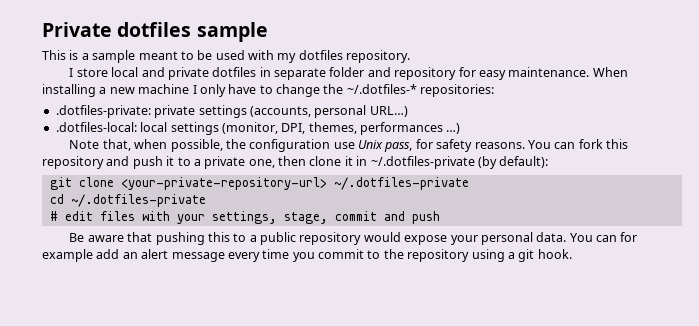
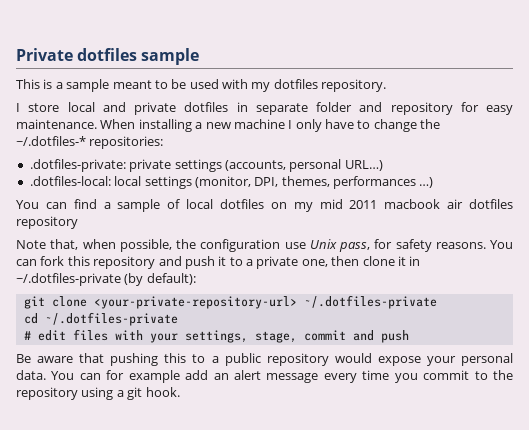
+ You can find a sample of local dotfiles on my mid 2011 macbook air dotfiles repository

